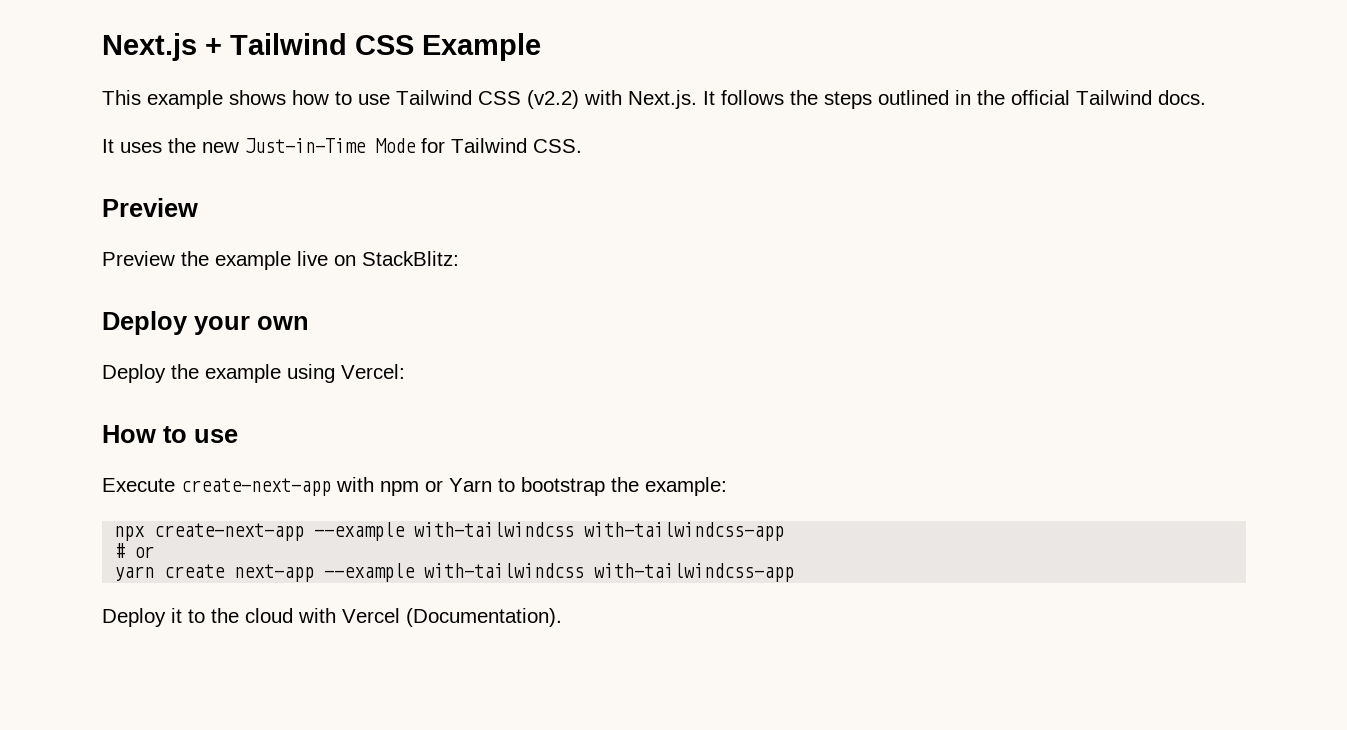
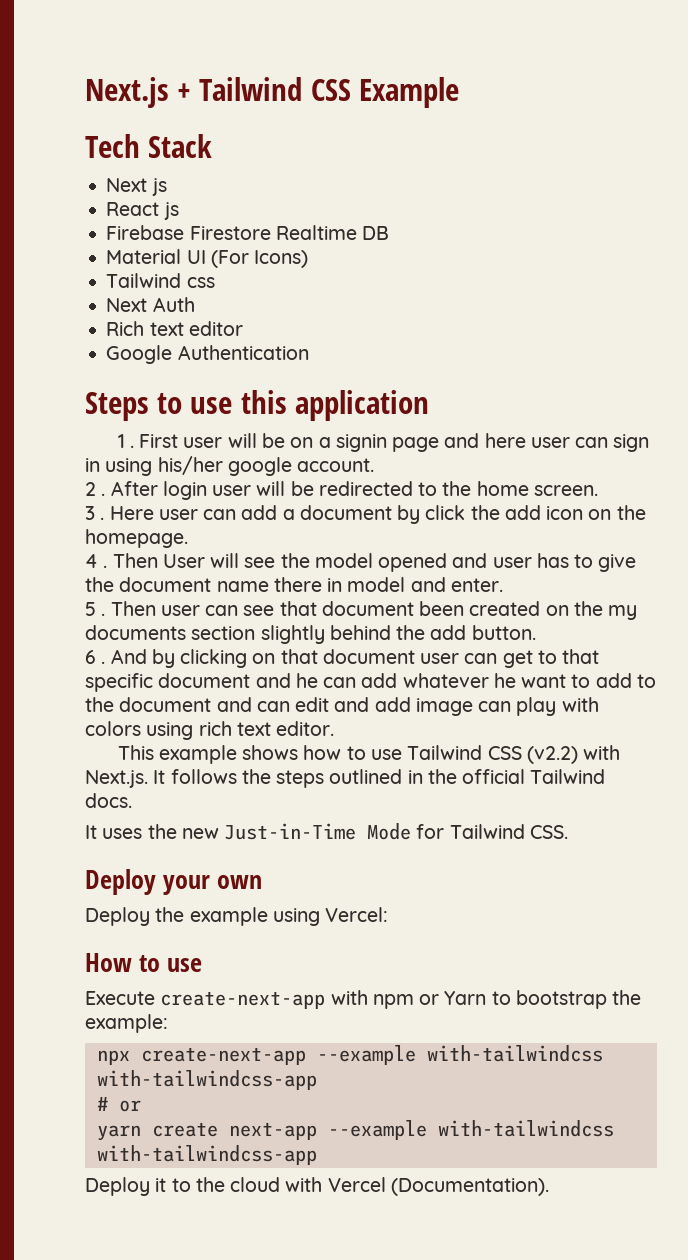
+ Tech Stack
+ Next js
+ React js
+ Firebase Firestore Realtime DB
+ Material UI (For Icons)
+ Tailwind css
+ Next Auth
+ Rich text editor
+ Google Authentication
+ Steps to use this application
+ 1 . First user will be on a signin page and here user can sign in using his/her google account.
+ 2 . After login user will be redirected to the home screen.
+ 3 . Here user can add a document by click the add icon on the homepage.
+ 4 . Then User will see the model opened and user has to give the document name there in model and enter.
+ 5 . Then user can see that document been created on the my documents section slightly behind the add button.
+ 6 . And by clicking on that document user can get to that specific document and he can add whatever he want to add to the document and can edit and add image can play with colors using rich text editor.
  It uses the new Just-in-Time Mode for Tailwind CSS.
- Preview
- Preview the example live on StackBlitz:

